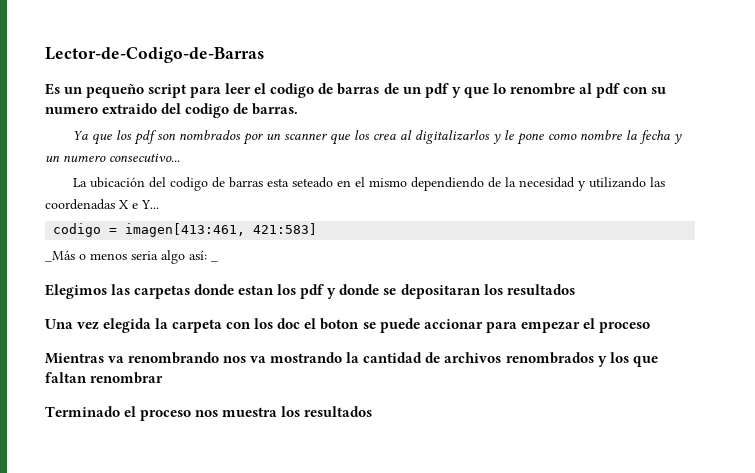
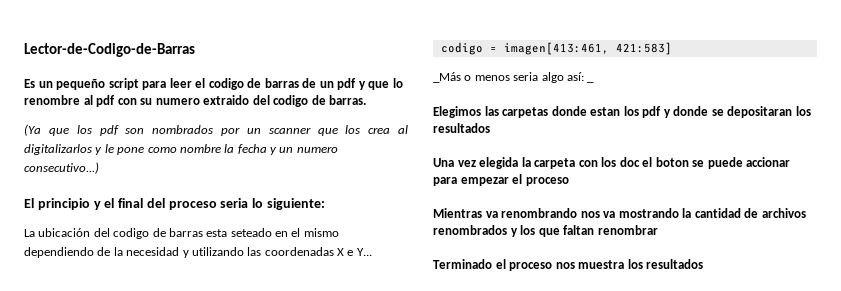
- Ya que los pdf son nombrados por un scanner que los crea al digitalizarlos y le pone como nombre la fecha y un numero consecutivo...
+ (Ya que los pdf son nombrados por un scanner que los crea al digitalizarlos y le pone como nombre la fecha y un numero consecutivo...)
+ El principio y el final del proceso seria lo siguiente:

